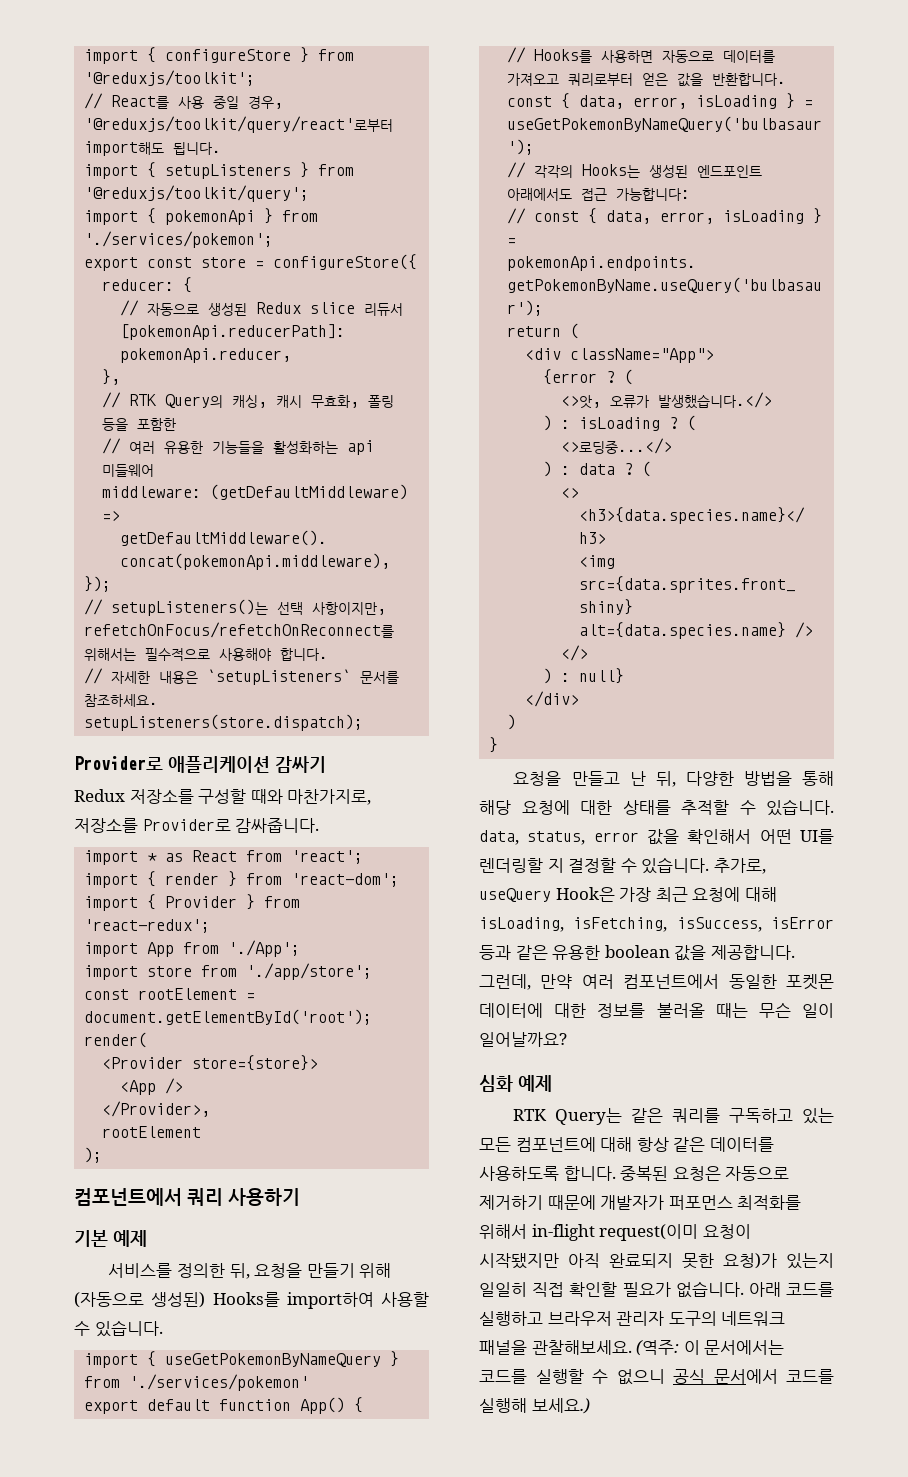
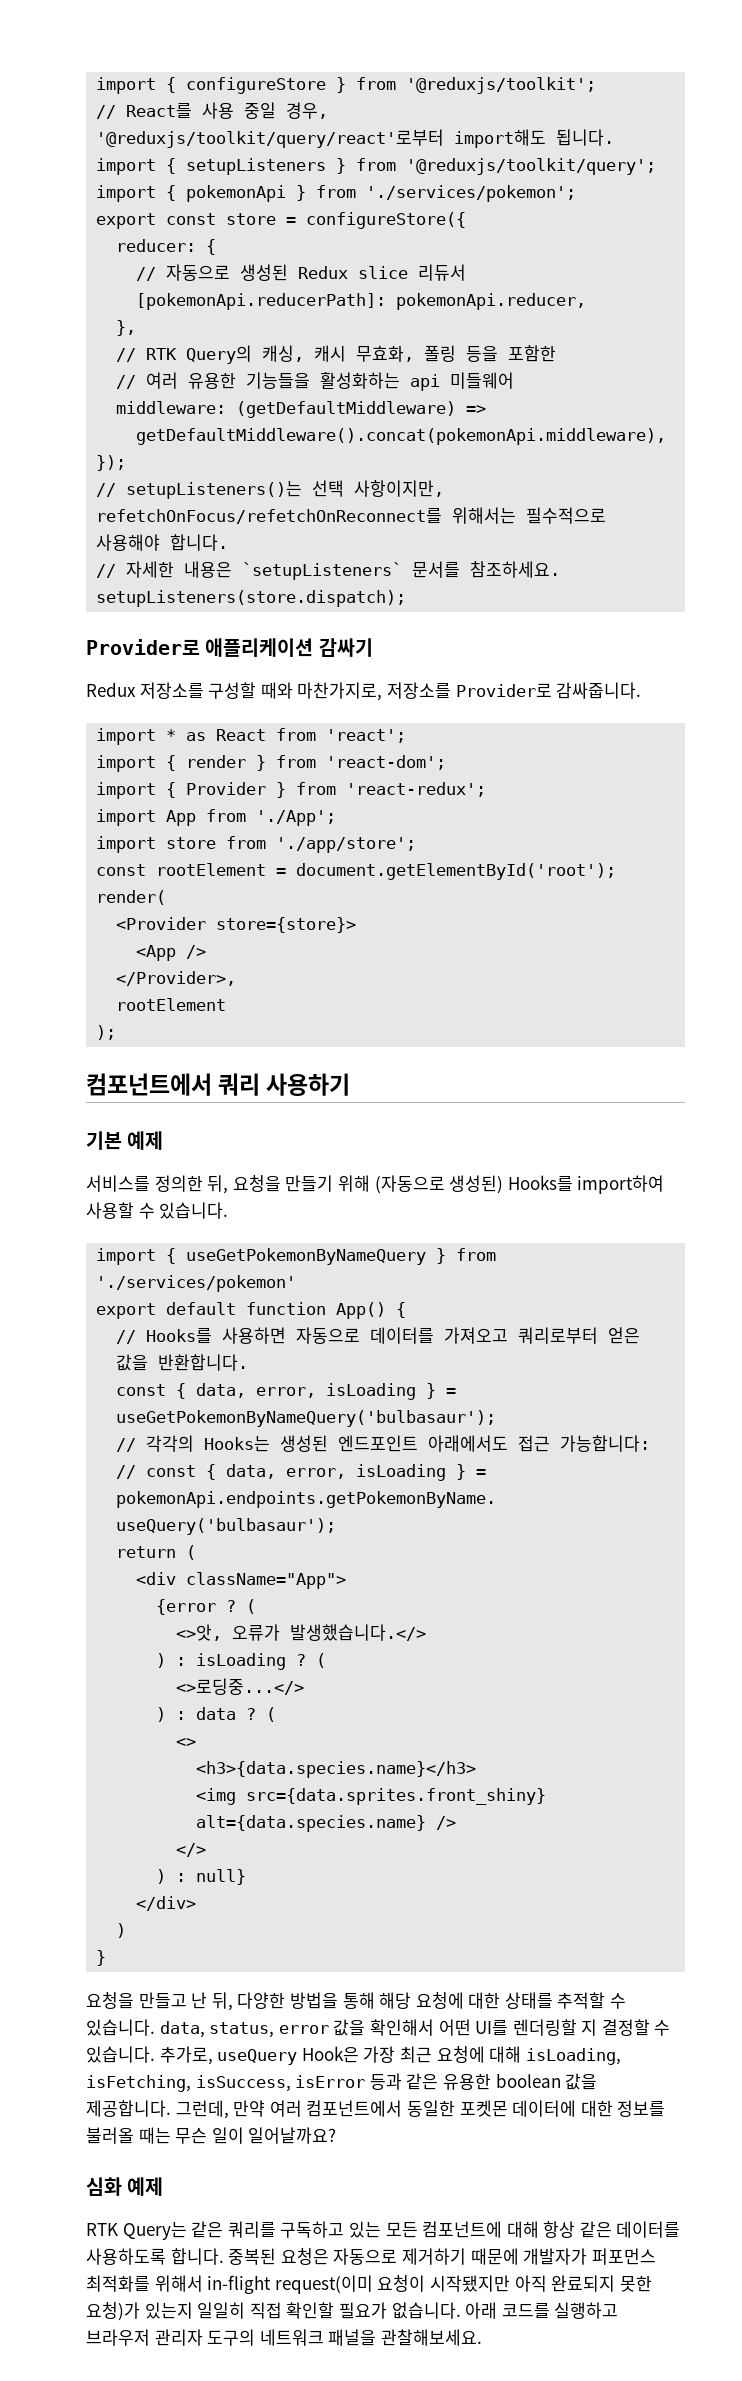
- (역주: 이 문서에서는 코드를 실행할 수 없으니 공식 문서에서 코드를 실행해 보세요.)

